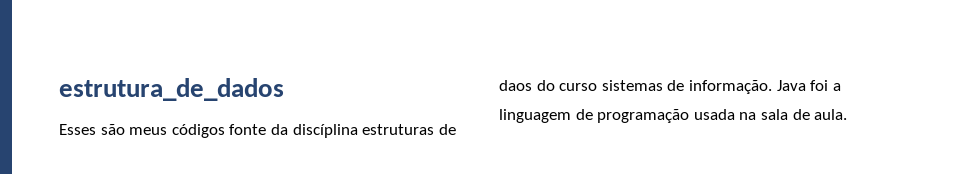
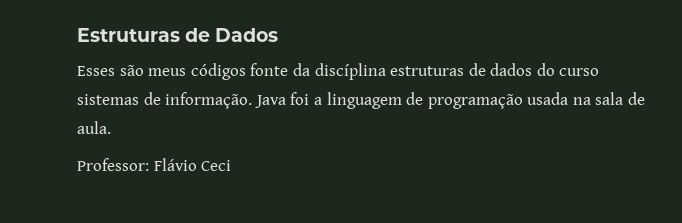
- estrutura_de_dados
+ Estruturas de Dados
- Esses são meus códigos fonte da discíplina estruturas de daos do curso sistemas de informação.
+ Esses são meus códigos fonte da discíplina estruturas de dados do curso sistemas de informação.
+ Professor: Flávio Ceci

